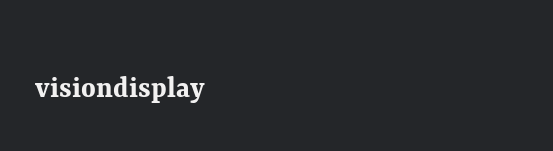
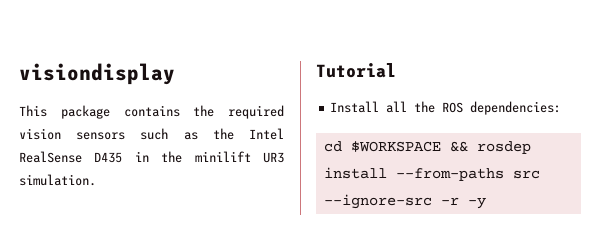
+ This package contains the required vision sensors such as the Intel RealSense D435 in the minilift UR3 simulation.
+ Tutorial
+ Install all the ROS dependencies:
+ cd $WORKSPACE && rosdep install --from-paths src --ignore-src -r -y

